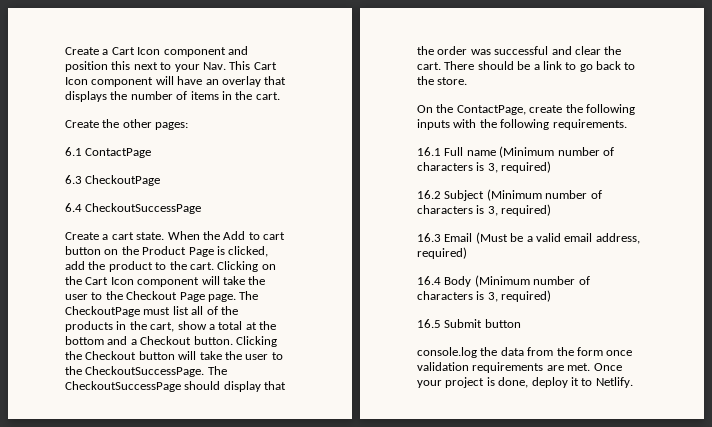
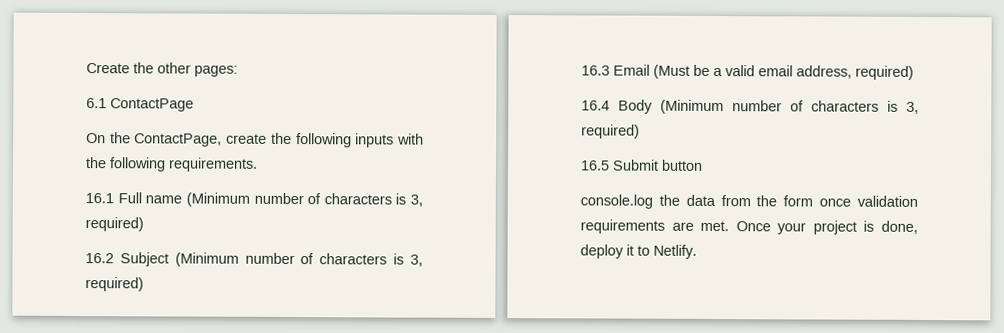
- Create a Cart Icon component and position this next to your Nav. This Cart Icon component will have an overlay that displays the number of items in the cart.
- 6.3 CheckoutPage
- 6.4 CheckoutSuccessPage
- Create a cart state. When the Add to cart button on the Product Page is clicked, add the product to the cart. Clicking on the Cart Icon component will take the user to the Checkout Page page. The CheckoutPage must list all of the products in the cart, show a total at the bottom and a Checkout button. Clicking the Checkout button will take the user to the CheckoutSuccessPage. The CheckoutSuccessPage should display that the order was successful and clear the cart. There should be a link to go back to the store.

